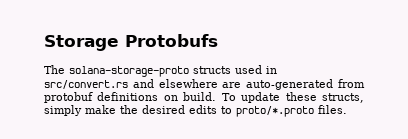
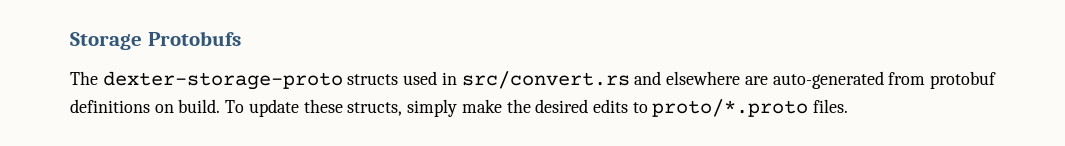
- The solana-storage-proto structs used in src/convert.rs and elsewhere are auto-generated from protobuf definitions on build.
+ The dexter-storage-proto structs used in src/convert.rs and elsewhere are auto-generated from protobuf definitions on build.

